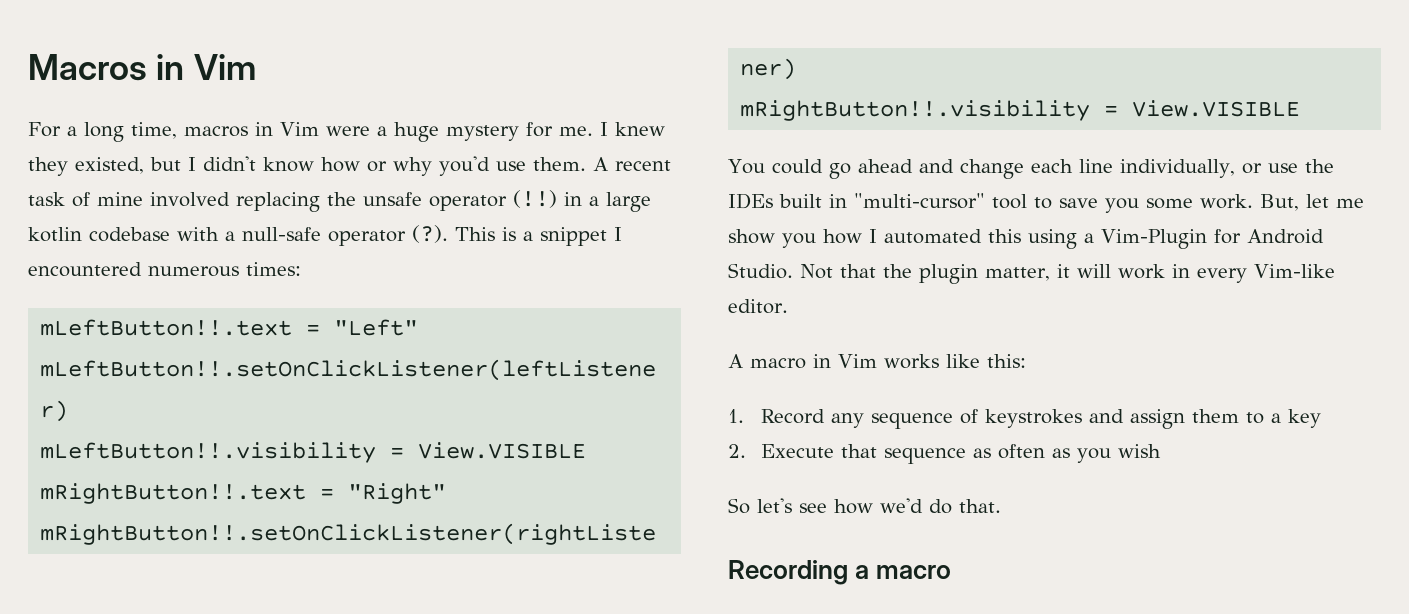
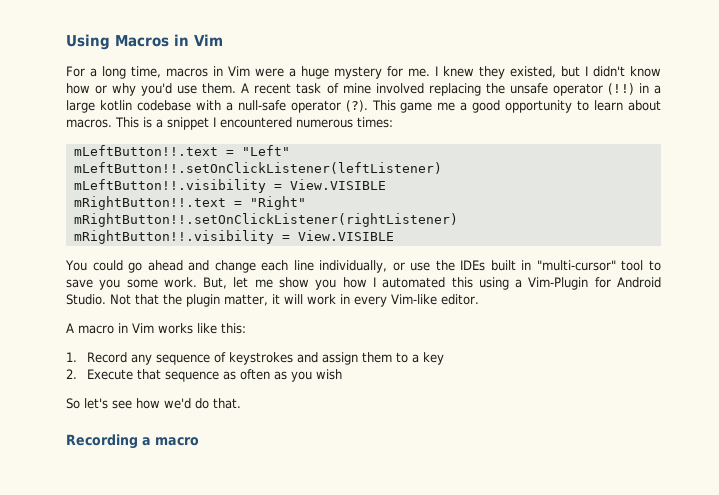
- Macros in Vim
+ Using Macros in Vim
- This is a snippet I encountered numerous times:
+ This game me a good opportunity to learn about macros. This is a snippet I encountered numerous times:

